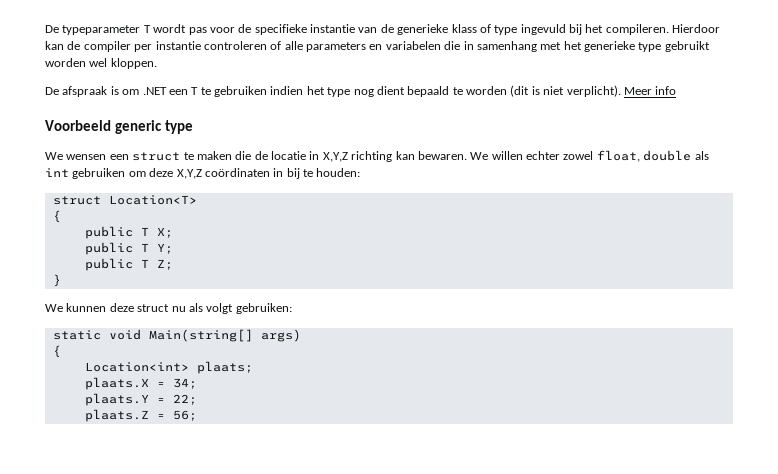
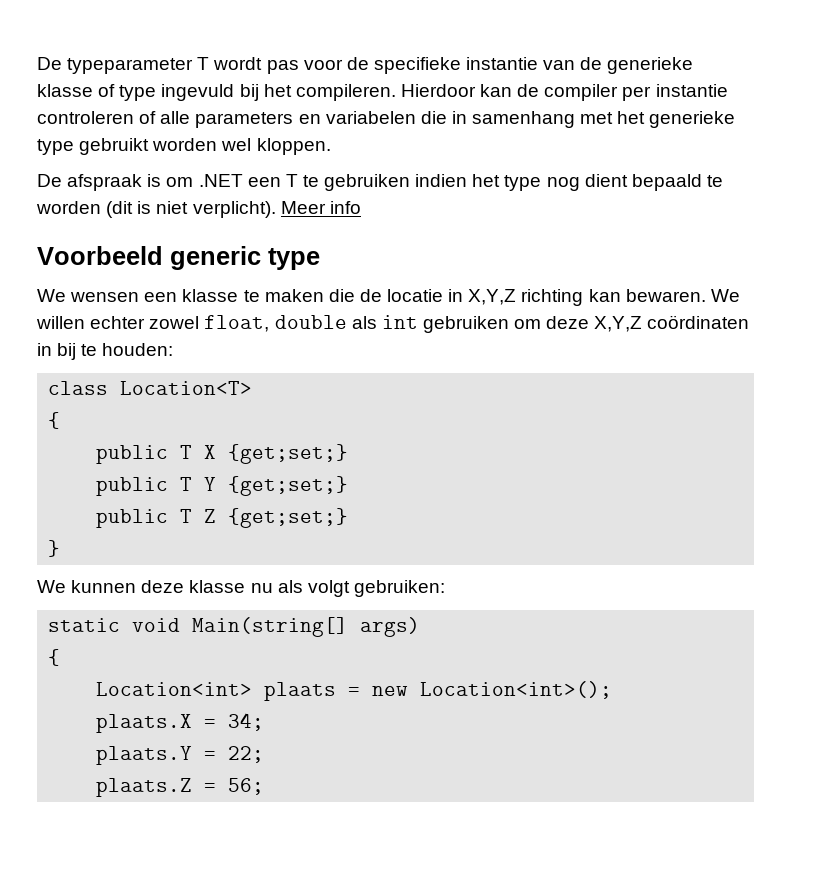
- De typeparameter T wordt pas voor de specifieke instantie van de generieke klass of type ingevuld bij het compileren.
+ De typeparameter T wordt pas voor de specifieke instantie van de generieke klasse of type ingevuld bij het compileren.
- We wensen een struct te maken die de locatie in X,Y,Z richting kan bewaren.
+ We wensen een klasse te maken die de locatie in X,Y,Z richting kan bewaren.
- struct Location<T>
+ class Location<T>
- public T X;
- public T Y;
- public T Z;
+ public T X {get;set;}
+ public T Y {get;set;}
+ public T Z {get;set;}
- We kunnen deze struct nu als volgt gebruiken:
+ We kunnen deze klasse nu als volgt gebruiken:
- Location<int> plaats;
+ Location<int> plaats = new Location<int>();

